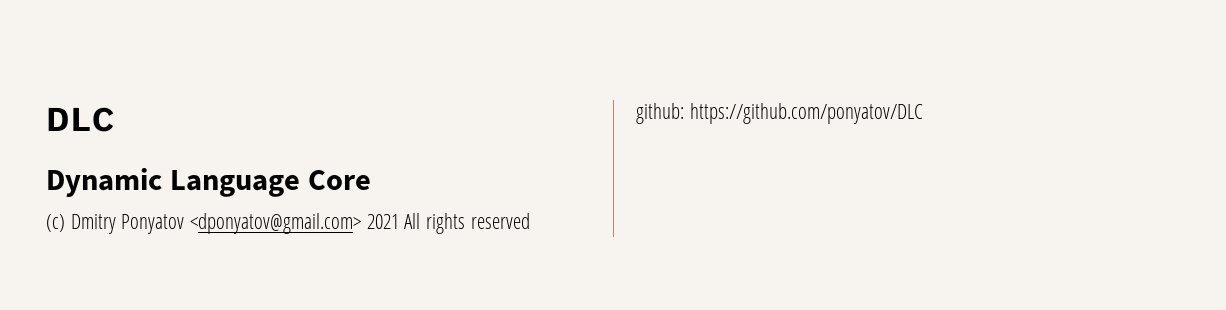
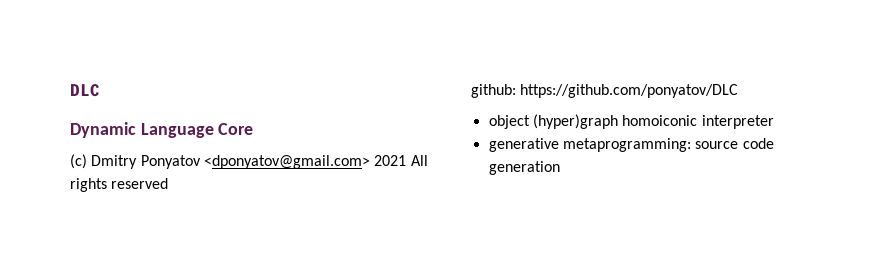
+ object (hyper)graph homoiconic interpreter
+ generative metaprogramming: source code generation

